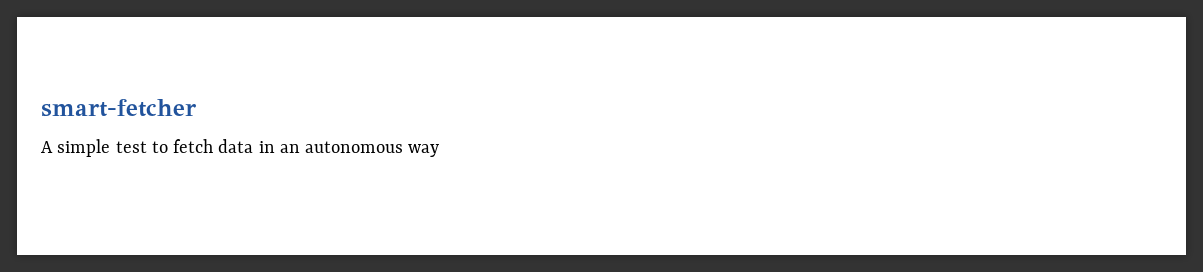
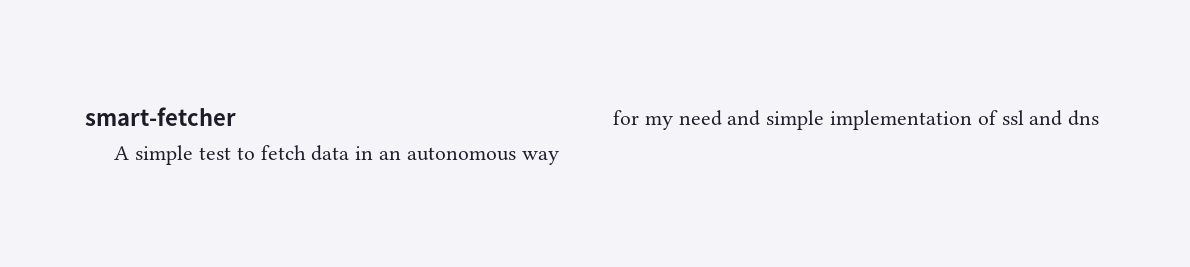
- A simple test to fetch data in an autonomous way
+ A simple test to fetch data in an autonomous way for my need and simple implementation of ssl and dns

